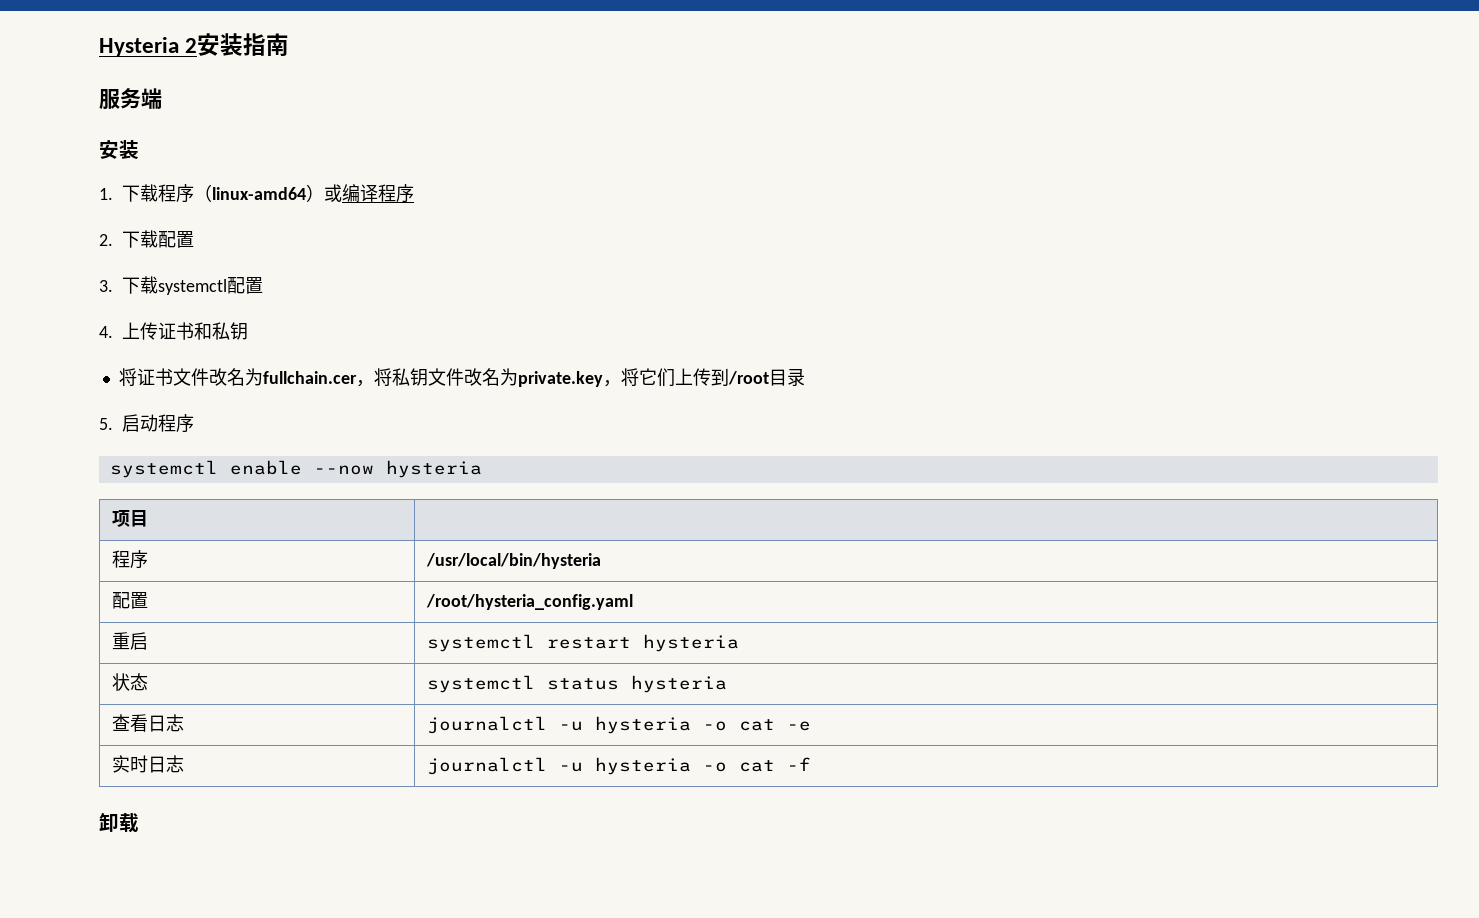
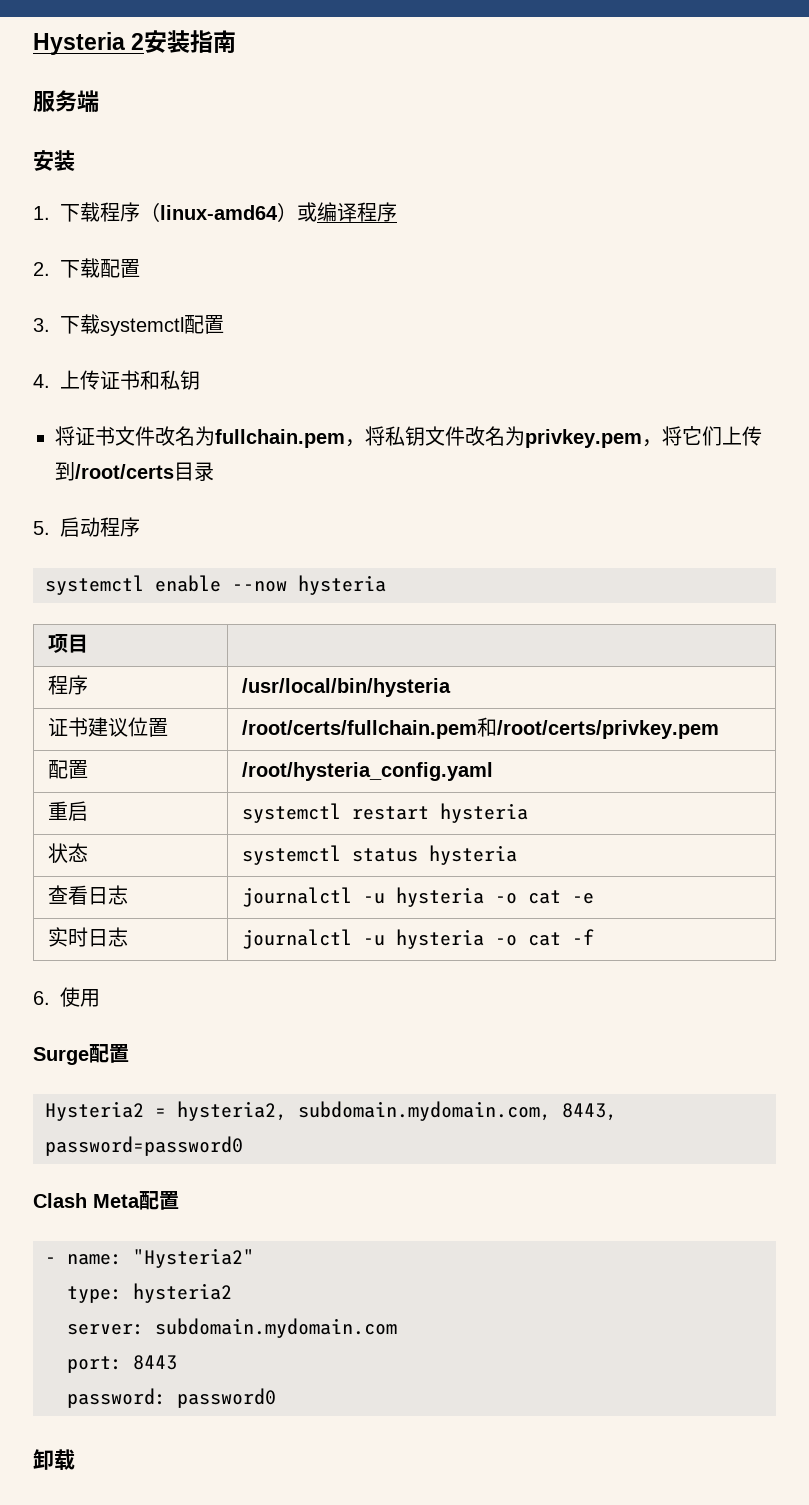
- 将证书文件改名为fullchain.cer，将私钥文件改名为private.key，将它们上传到/root目录
+ 将证书文件改名为fullchain.pem，将私钥文件改名为privkey.pem，将它们上传到/root/certs目录
+ 证书建议位置 | /root/certs/fullchain.pem和/root/certs/privkey.pem
+ 6.使用
+ Surge配置
+ Hysteria2 = hysteria2, subdomain.mydomain.com, 8443, password=password0
+ Clash Meta配置
+ - name: "Hysteria2"
+ type: hysteria2
+ server: subdomain.mydomain.com
+ port: 8443
+ password: password0

